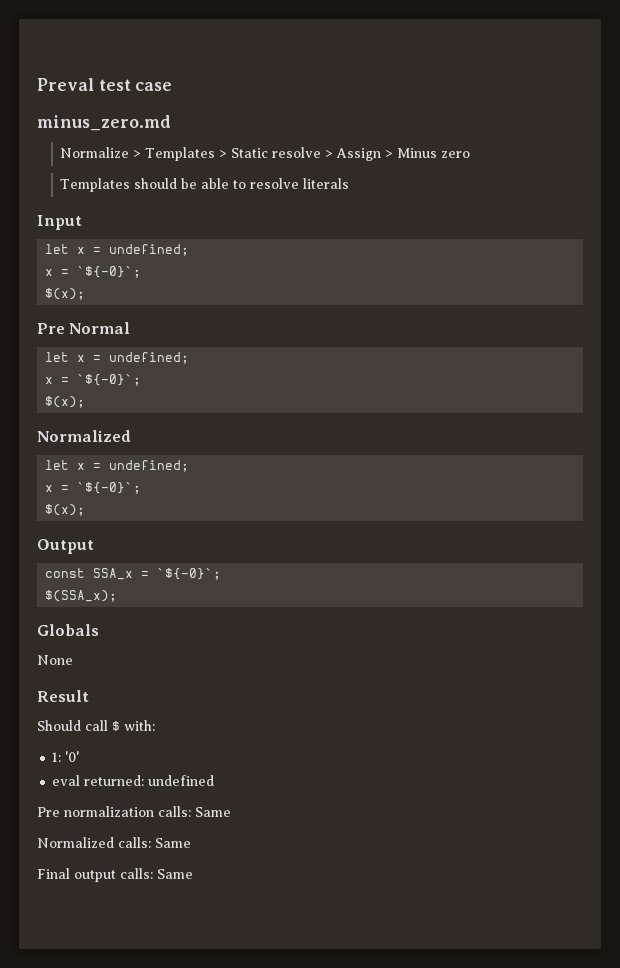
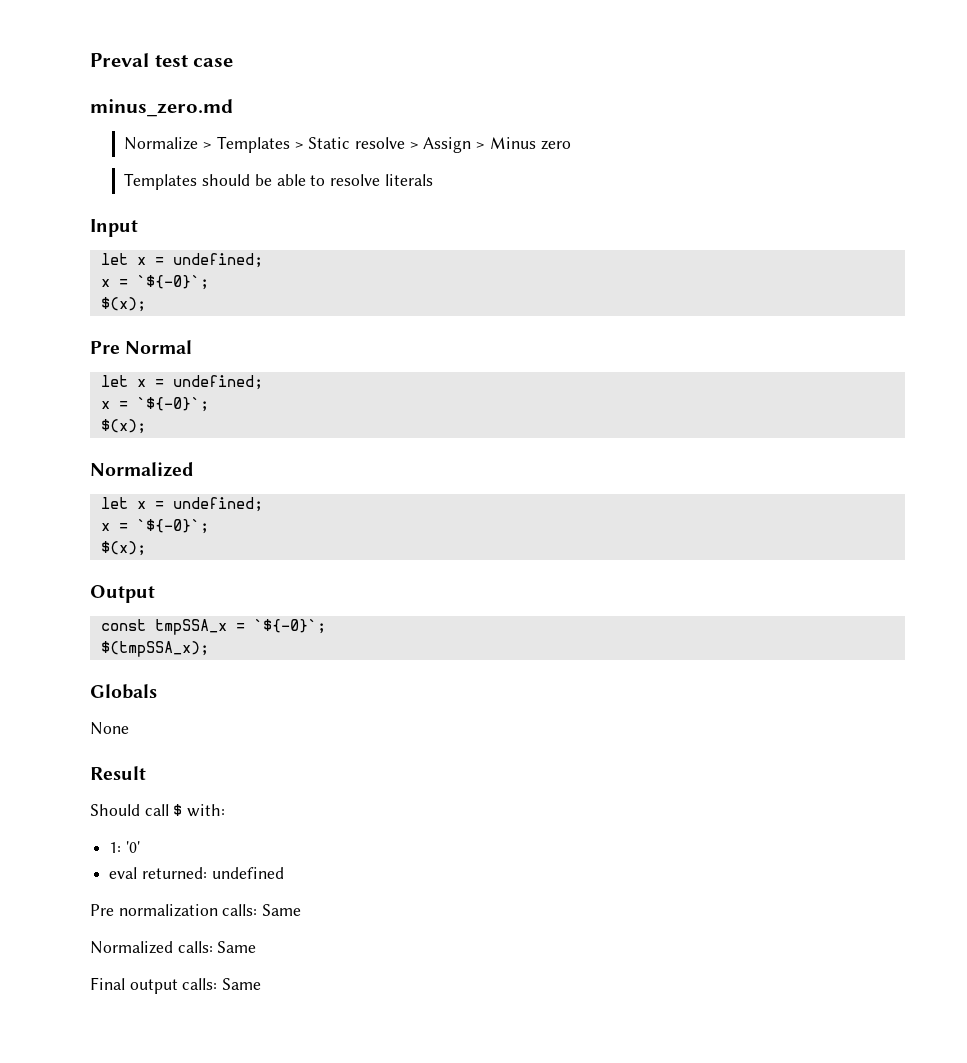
- const SSA_x = `${-0}`;
- $(SSA_x);
+ const tmpSSA_x = `${-0}`;
+ $(tmpSSA_x);

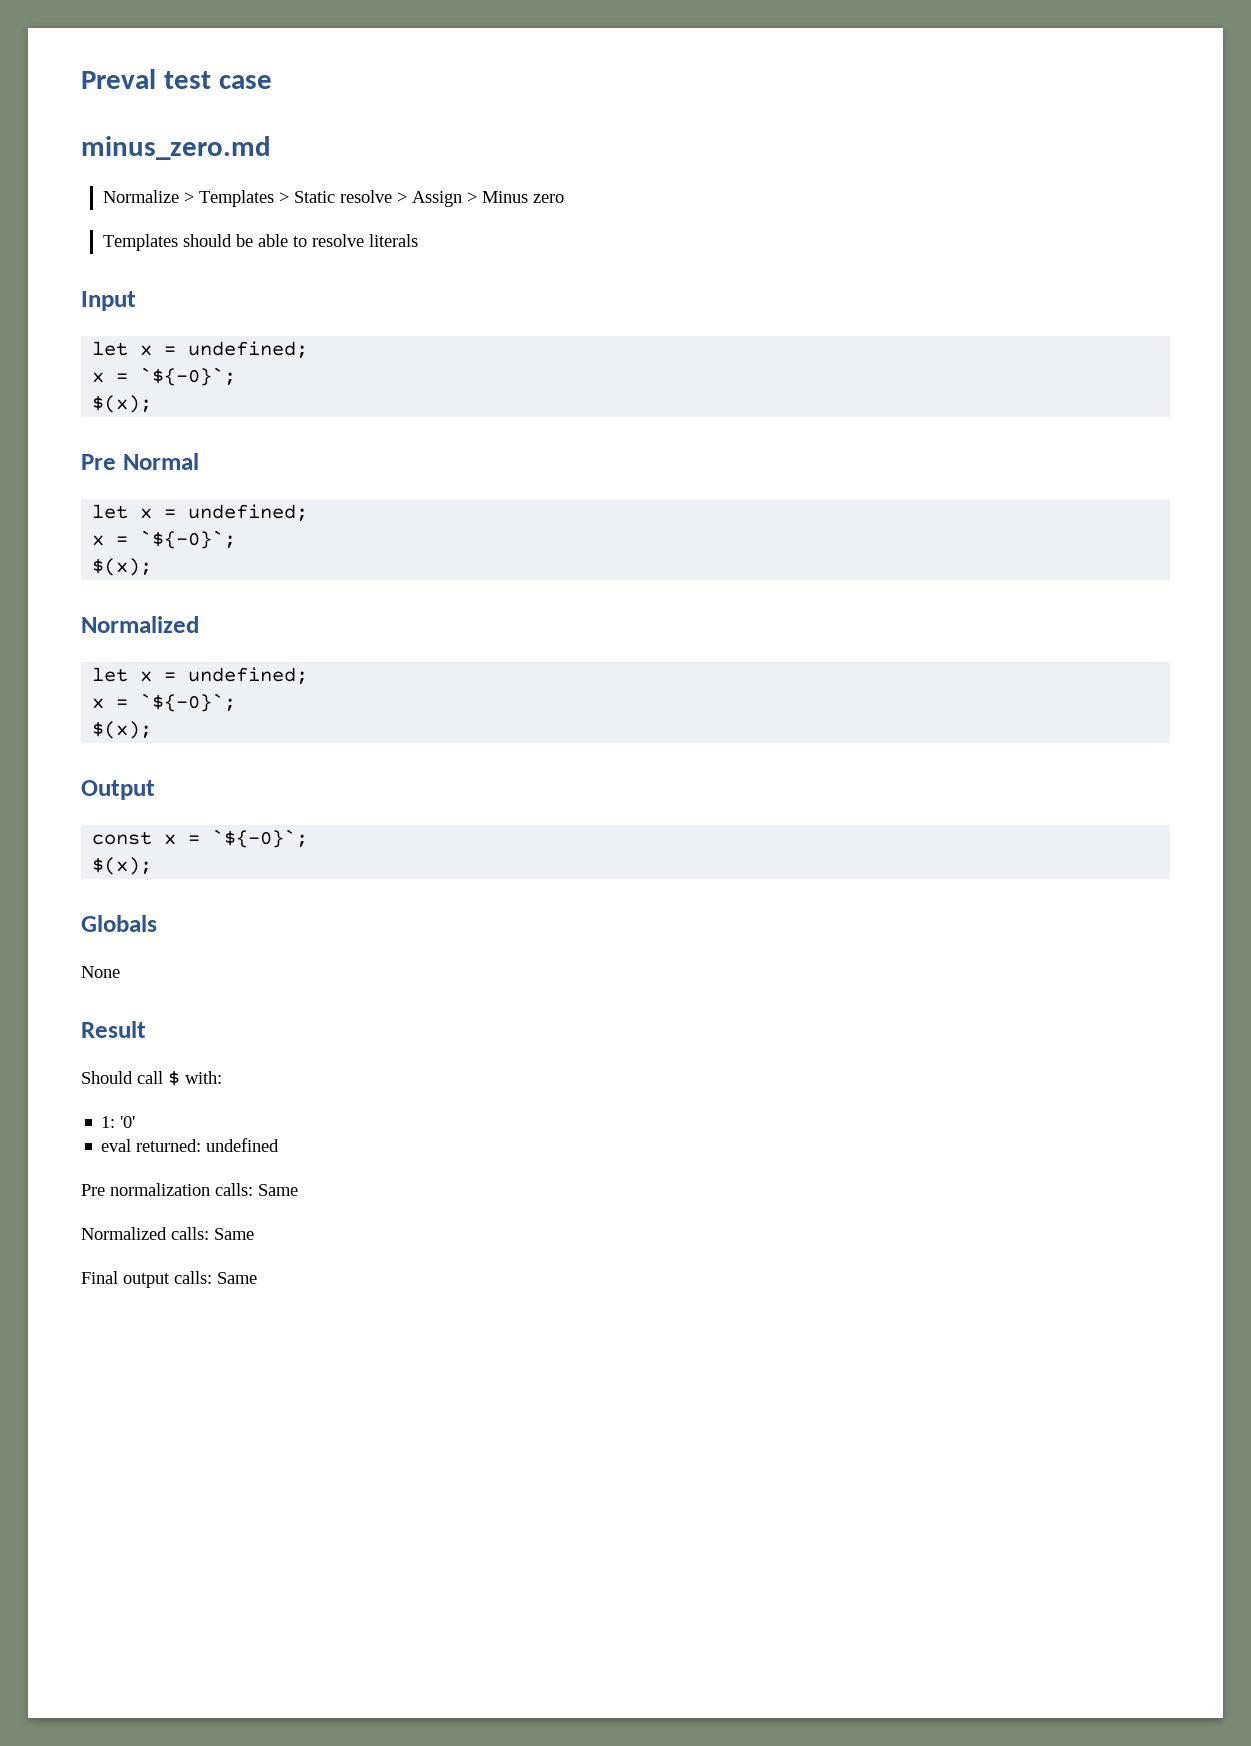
- const tmpSSA_x = `${-0}`;
- $(tmpSSA_x);
+ const x = `${-0}`;
+ $(x);

